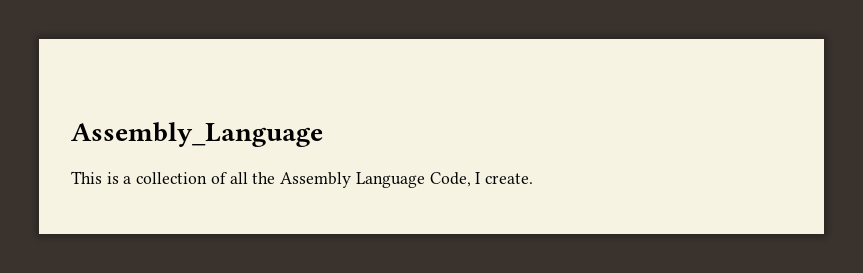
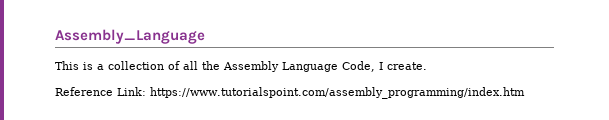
+ Reference Link: https://www.tutorialspoint.com/assembly_programming/index.htm

